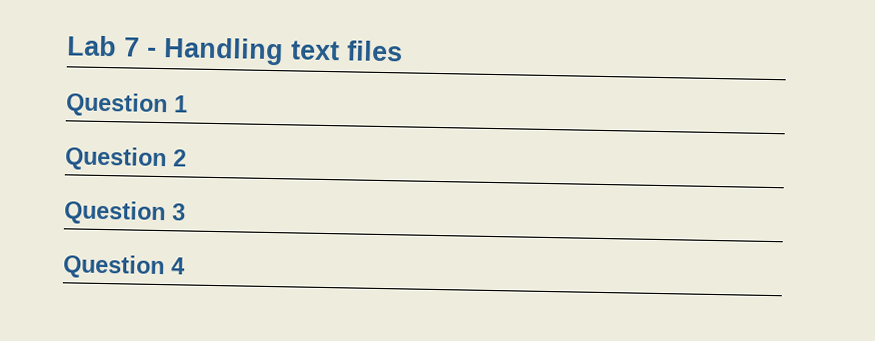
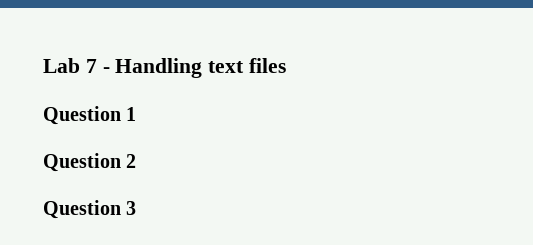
- Question 4

